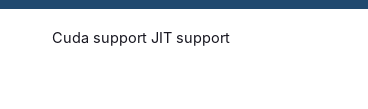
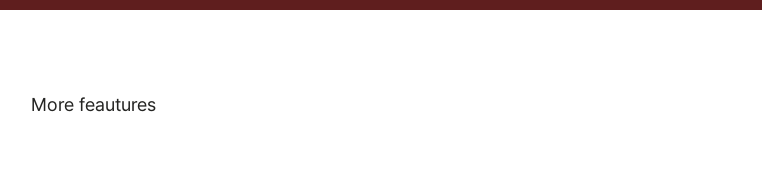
- Cuda support JIT support
+ More feautures

